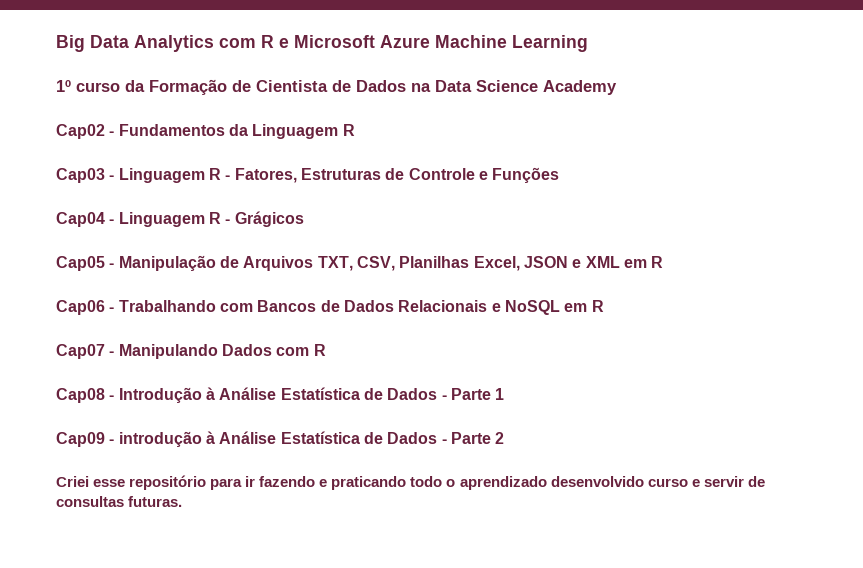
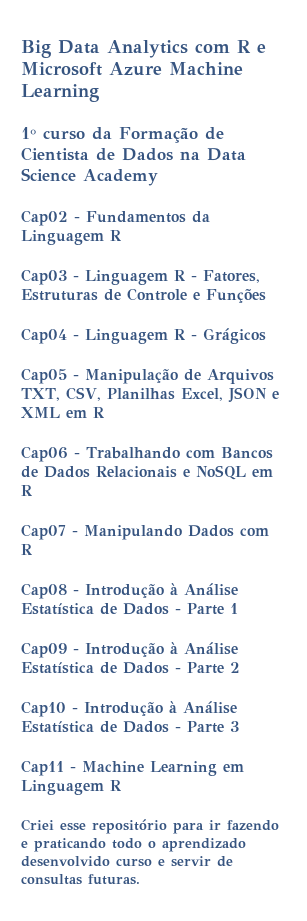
- Cap09 - introdução à Análise Estatística de Dados - Parte 2
+ Cap09 - Introdução à Análise Estatística de Dados - Parte 2
+ Cap10 - Introdução à Análise Estatística de Dados - Parte 3
+ Cap11 - Machine Learning em Linguagem R

